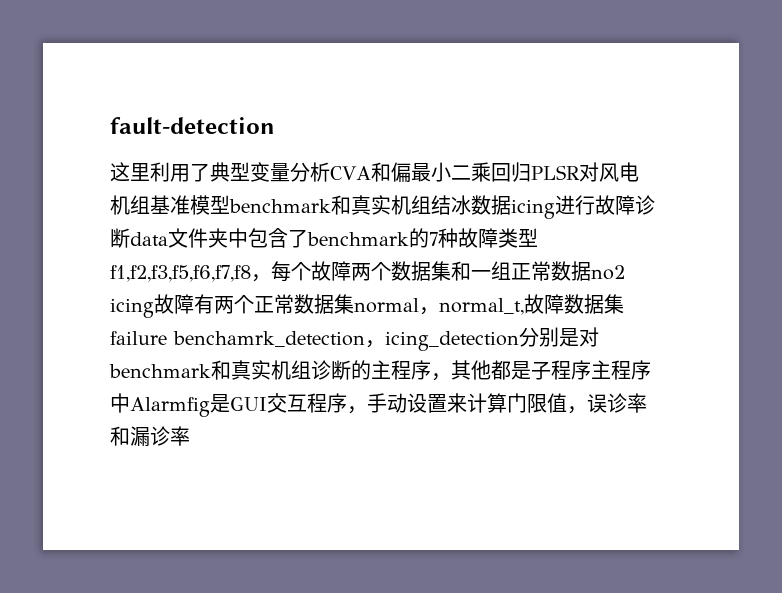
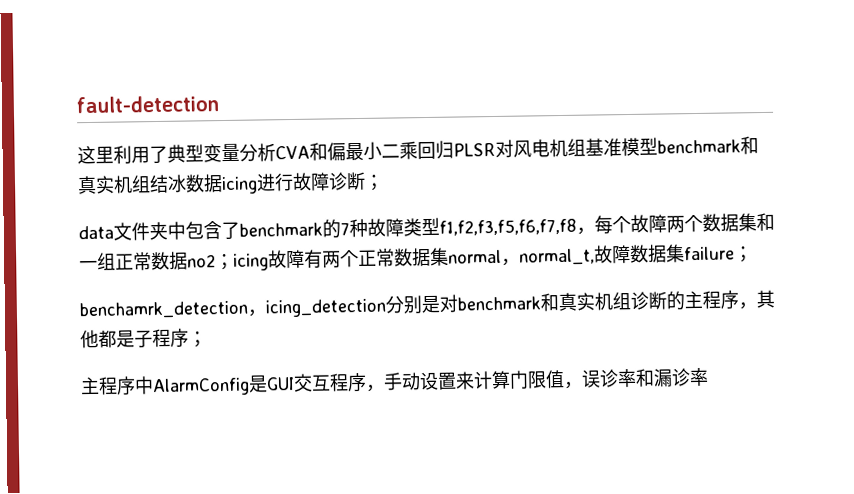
- 这里利用了典型变量分析CVA和偏最小二乘回归PLSR对风电机组基准模型benchmark和真实机组结冰数据icing进行故障诊断data文件夹中包含了benchmark的7种故障类型f1,f2,f3,f5,f6,f7,f8，每个故障两个数据集和一组正常数据no2 icing故障有两个正常数据集normal，normal_t,故障数据集failure benchamrk_detection，icing_detection分别是对benchmark和真实机组诊断的主程序，其他都是子程序主程序中Alarmfig是GUI交互程序，手动设置来计算门限值，误诊率和漏诊率
+ 这里利用了典型变量分析CVA和偏最小二乘回归PLSR对风电机组基准模型benchmark和真实机组结冰数据icing进行故障诊断；
+ data文件夹中包含了benchmark的7种故障类型f1,f2,f3,f5,f6,f7,f8，每个故障两个数据集和一组正常数据no2；icing故障有两个正常数据集normal，normal_t,故障数据集failure；
+ benchamrk_detection，icing_detection分别是对benchmark和真实机组诊断的主程序，其他都是子程序；
+ 主程序中AlarmConfig是GUI交互程序，手动设置来计算门限值，误诊率和漏诊率

